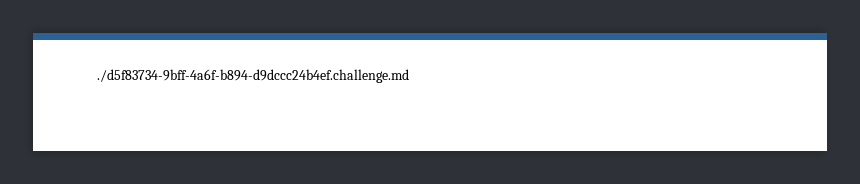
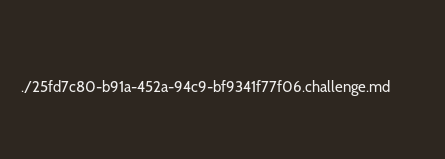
- ./d5f83734-9bff-4a6f-b894-d9dccc24b4ef.challenge.md
+ ./25fd7c80-b91a-452a-94c9-bf9341f77f06.challenge.md

